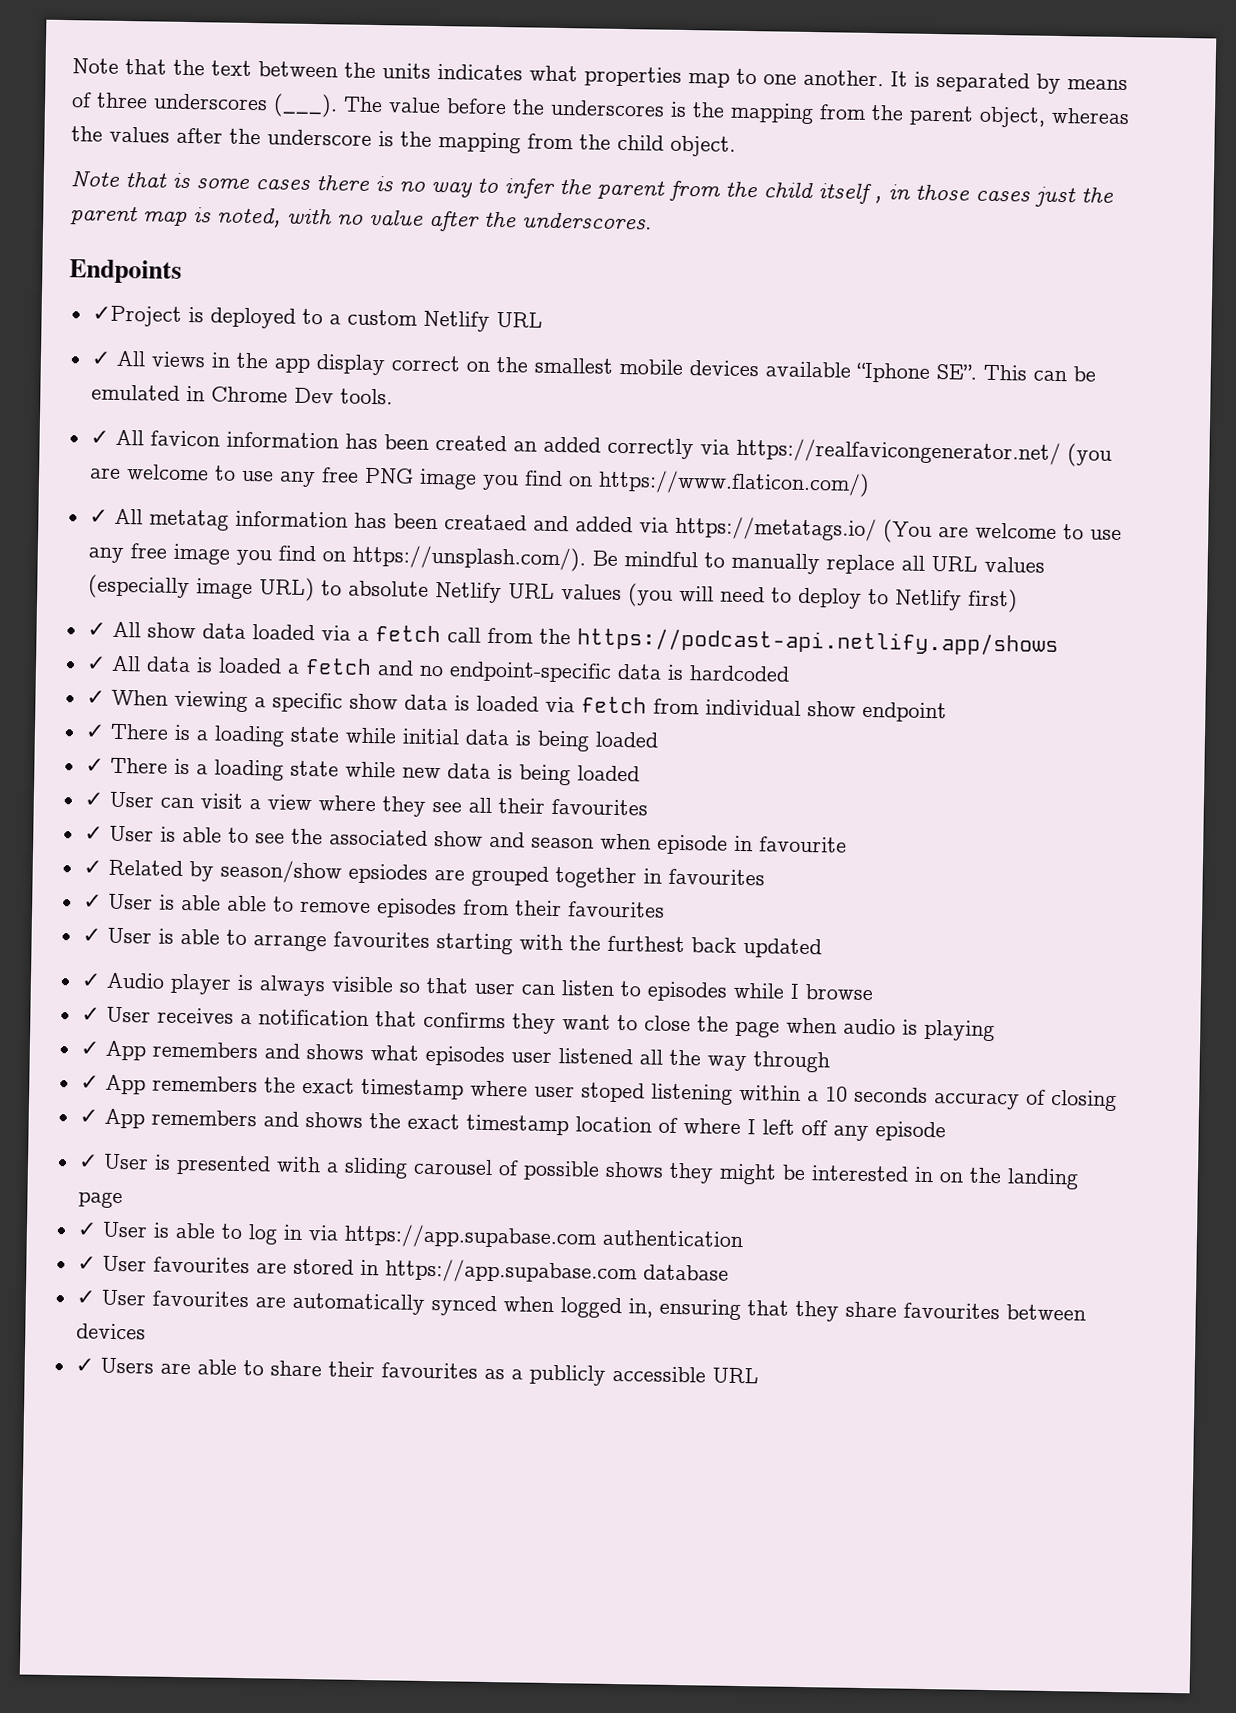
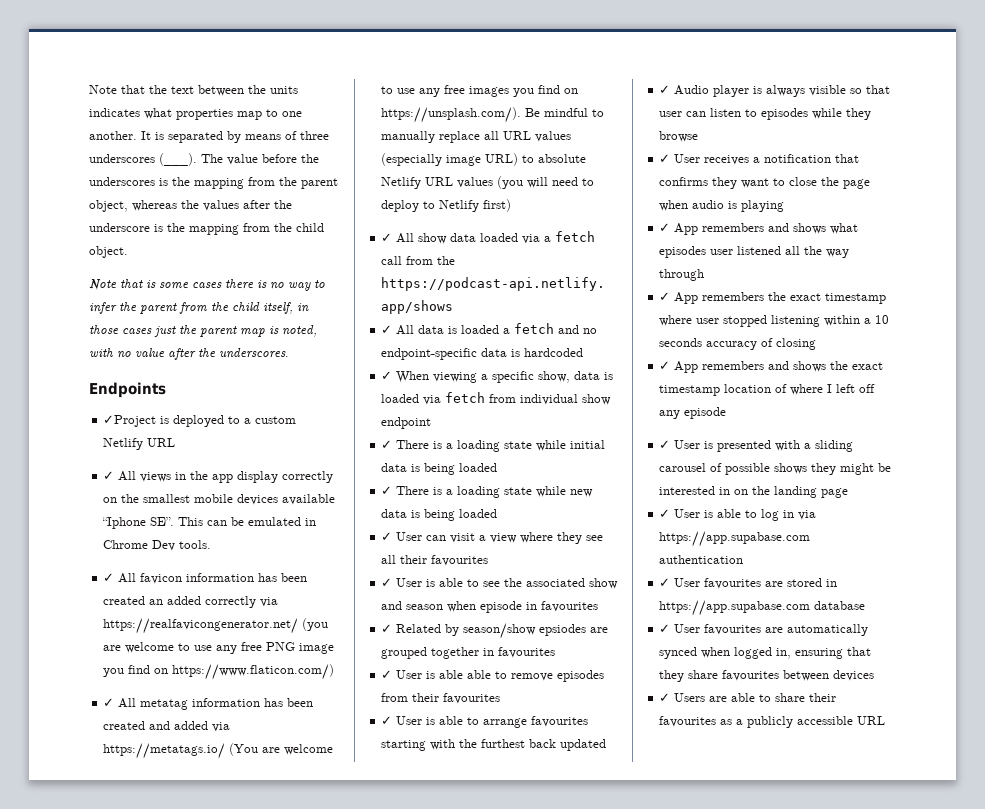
- Note that is some cases there is no way to infer the parent from the child itself , in those cases just the parent map is noted, with no value after the underscores.
+ Note that is some cases there is no way to infer the parent from the child itself, in those cases just the parent map is noted, with no value after the underscores.
- ✓ All views in the app display correct on the smallest mobile devices available “Iphone SE”. This can be emulated in Chrome Dev tools.
+ ✓ All views in the app display correctly on the smallest mobile devices available “Iphone SE”. This can be emulated in Chrome Dev tools.
- ✓ All metatag information has been creataed and added via https://metatags.io/ (You are welcome to use any free image you find on https://unsplash.com/). Be mindful to manually replace all URL values (especially image URL) to absolute Netlify URL values (you will need to deploy to Netlify first)
+ ✓ All metatag information has been created and added via https://metatags.io/ (You are welcome to use any free images you find on https://unsplash.com/). Be mindful to manually replace all URL values (especially image URL) to absolute Netlify URL values (you will need to deploy to Netlify first)
- ✓ When viewing a specific show data is loaded via fetch from individual show endpoint
+ ✓ When viewing a specific show, data is loaded via fetch from individual show endpoint
- ✓ User is able to see the associated show and season when episode in favourite
+ ✓ User is able to see the associated show and season when episode in favourites
- ✓ Audio player is always visible so that user can listen to episodes while I browse
+ ✓ Audio player is always visible so that user can listen to episodes while they browse
- ✓ App remembers the exact timestamp where user stoped listening within a 10 seconds accuracy of closing
+ ✓ App remembers the exact timestamp where user stopped listening within a 10 seconds accuracy of closing

